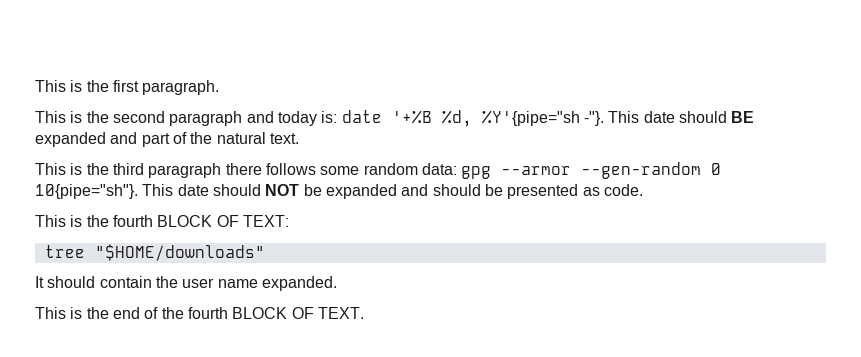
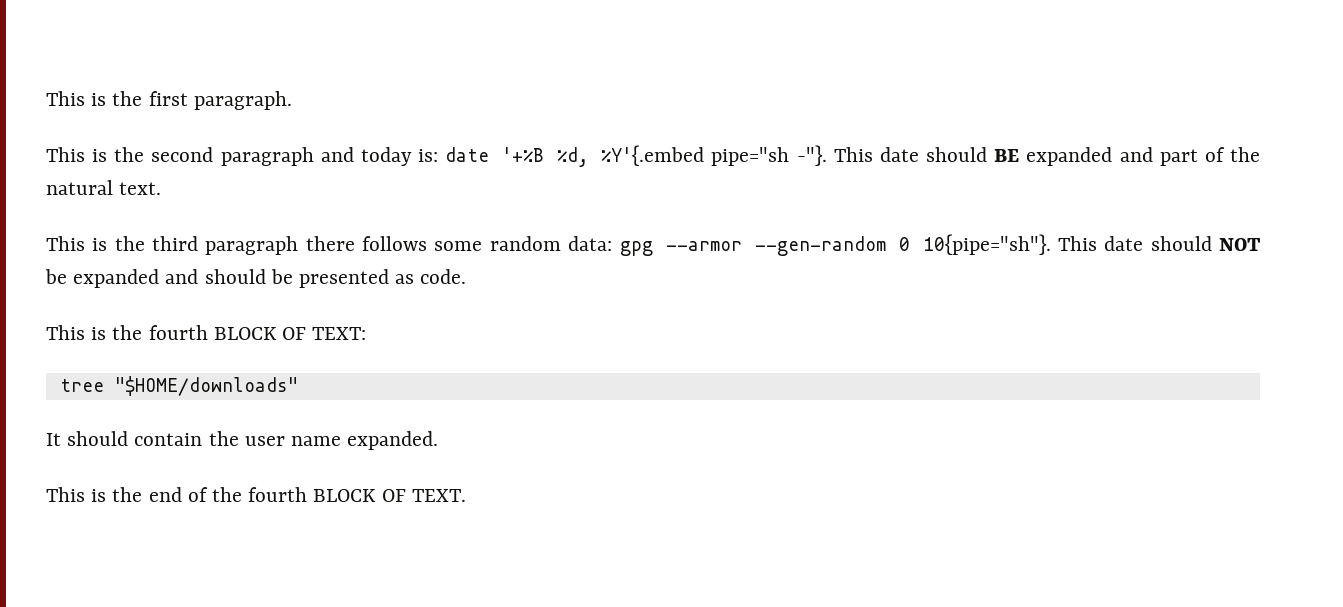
- This is the second paragraph and today is: date '+%B %d, %Y'{pipe="sh -"}.
+ This is the second paragraph and today is: date '+%B %d, %Y'{.embed pipe="sh -"}.

